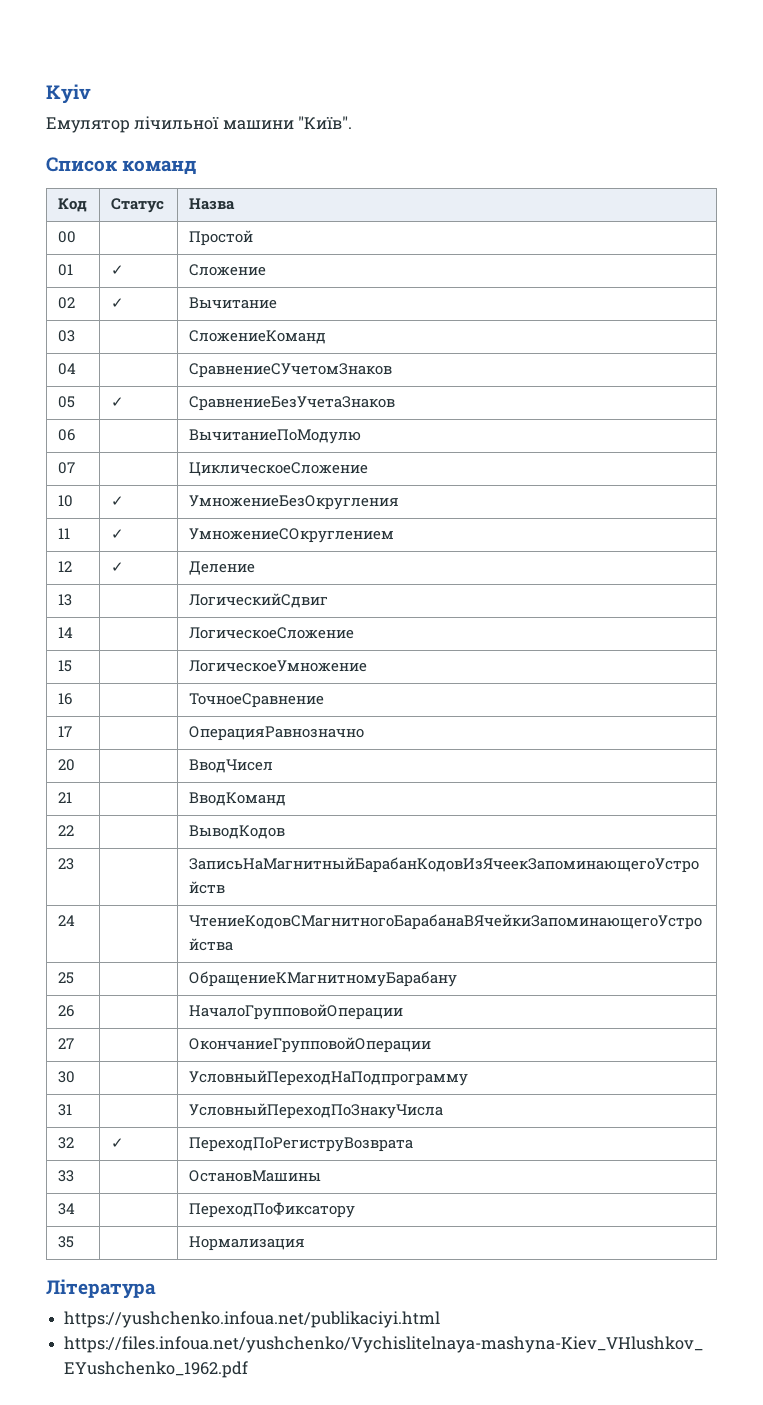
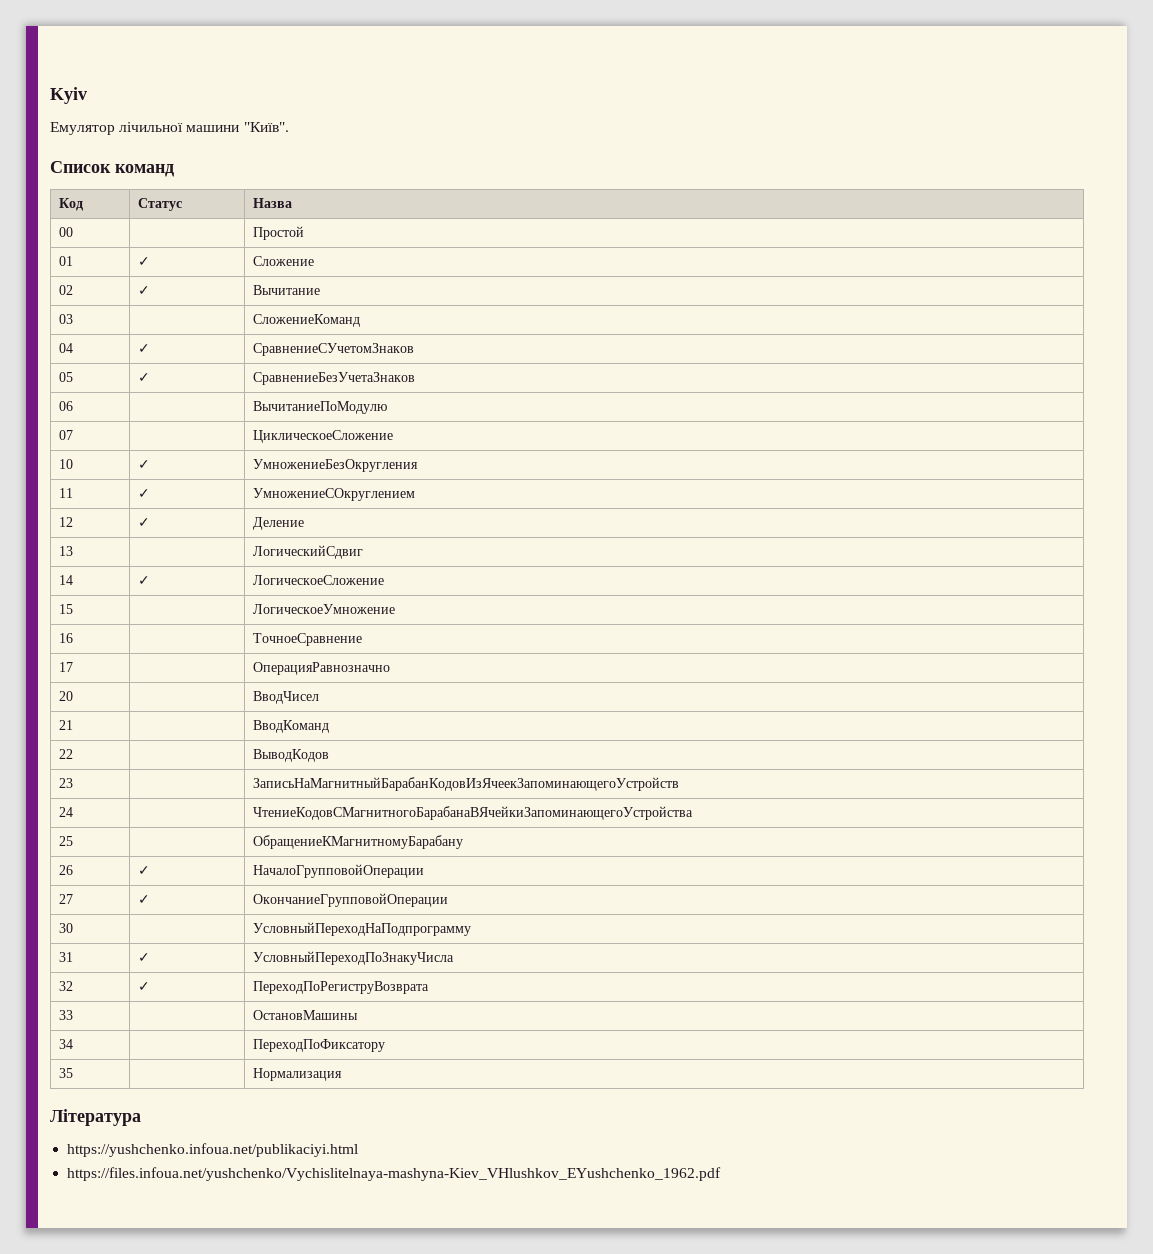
- 04 | | СравнениеСУчетомЗнаков
+ 04 | ✓ | СравнениеСУчетомЗнаков
- 14 | | ЛогическоеСложение
+ 14 | ✓ | ЛогическоеСложение
- 26 | | НачалоГрупповойОперации
+ 26 | ✓ | НачалоГрупповойОперации
- 27 | | ОкончаниеГрупповойОперации
+ 27 | ✓ | ОкончаниеГрупповойОперации
- 31 | | УсловныйПереходПоЗнакуЧисла
+ 31 | ✓ | УсловныйПереходПоЗнакуЧисла

